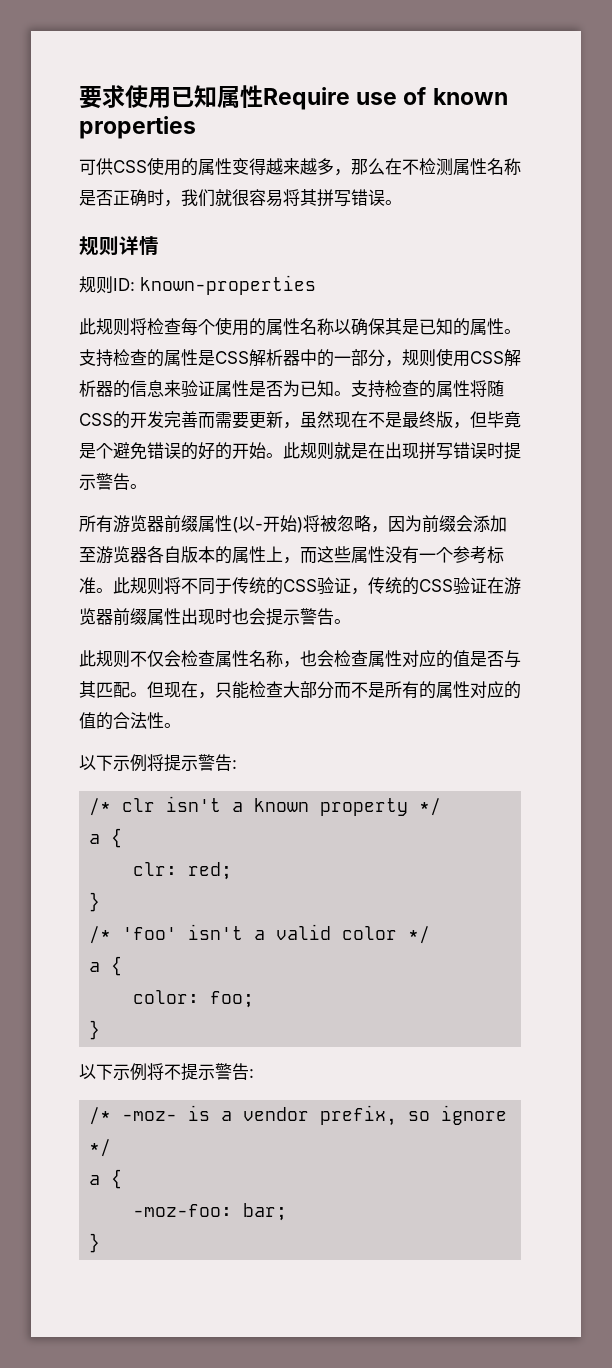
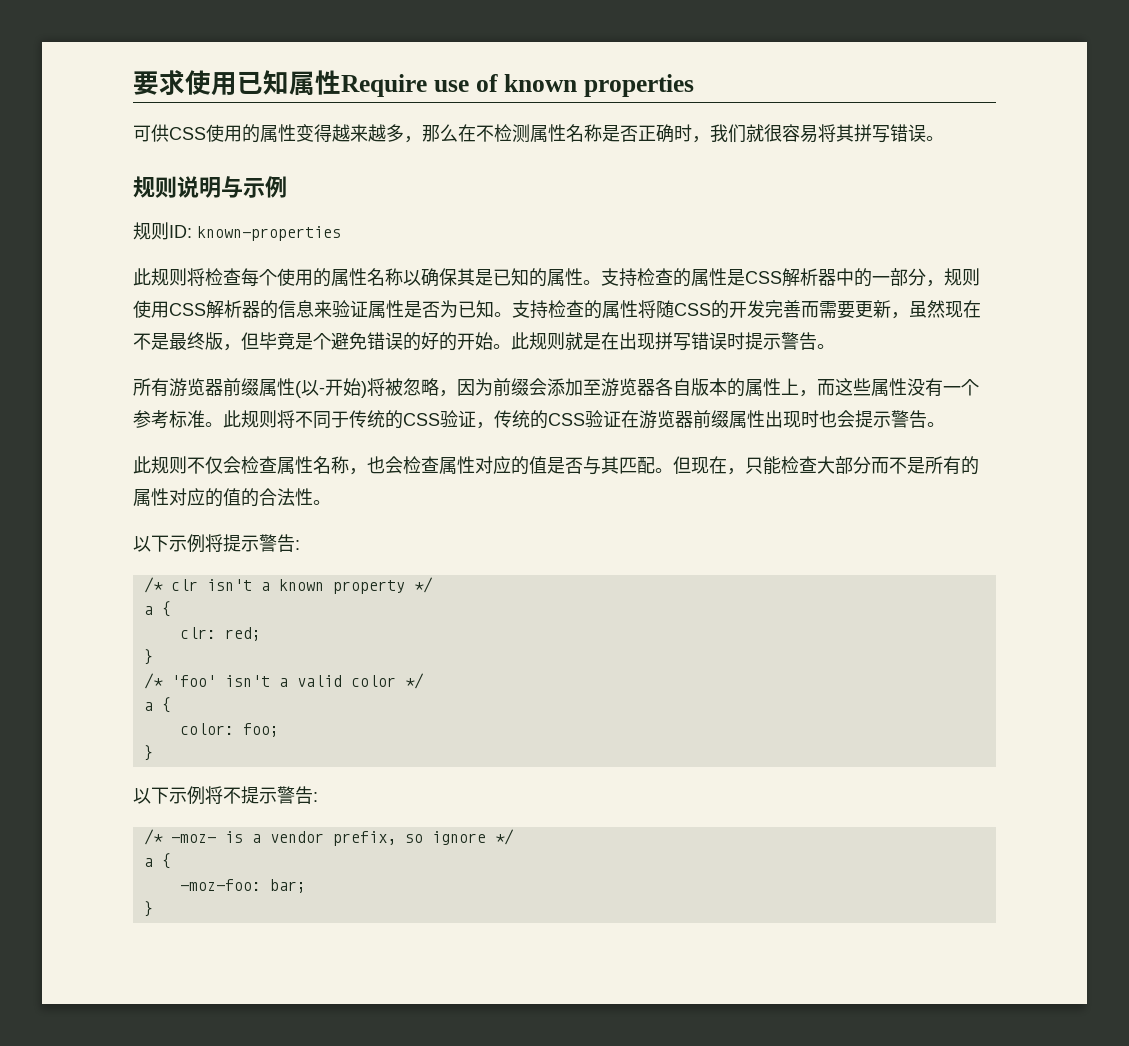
- 规则详情
+ 规则说明与示例

